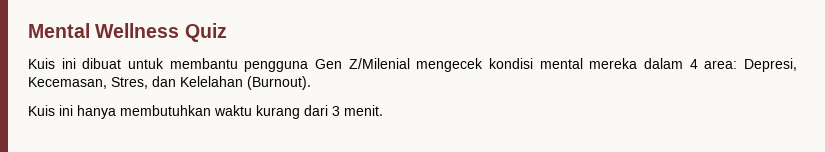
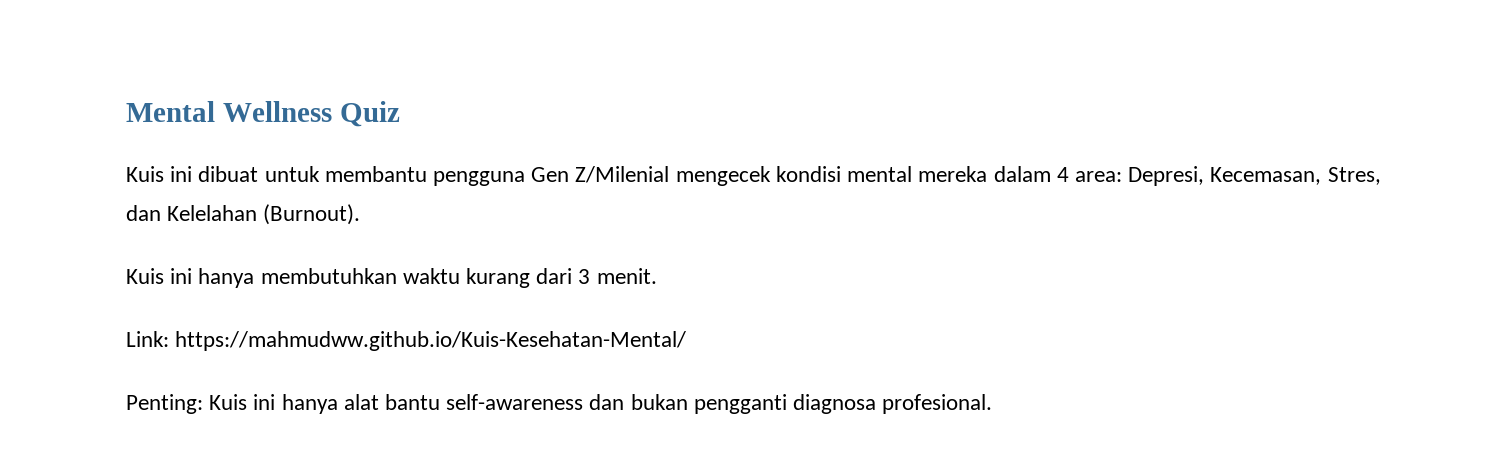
+ Link: https://mahmudww.github.io/Kuis-Kesehatan-Mental/
+ Penting: Kuis ini hanya alat bantu self-awareness dan bukan pengganti diagnosa profesional.

